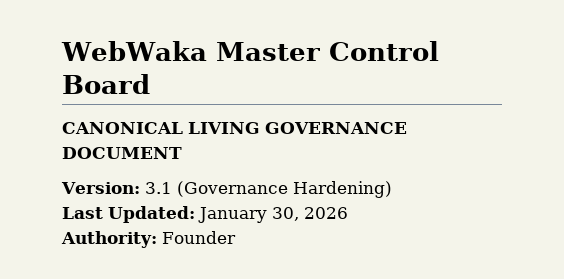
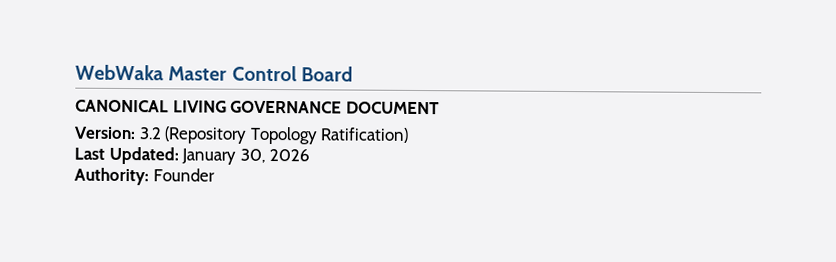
- Version: 3.1 (Governance Hardening)
+ Version: 3.2 (Repository Topology Ratification)

